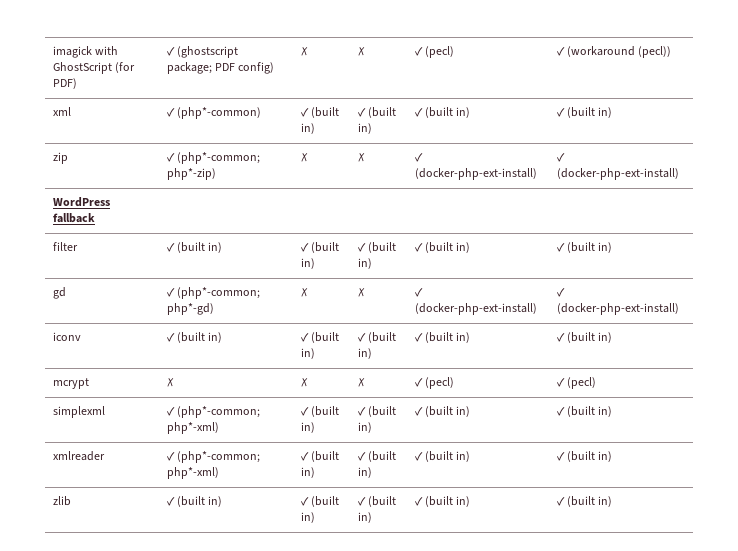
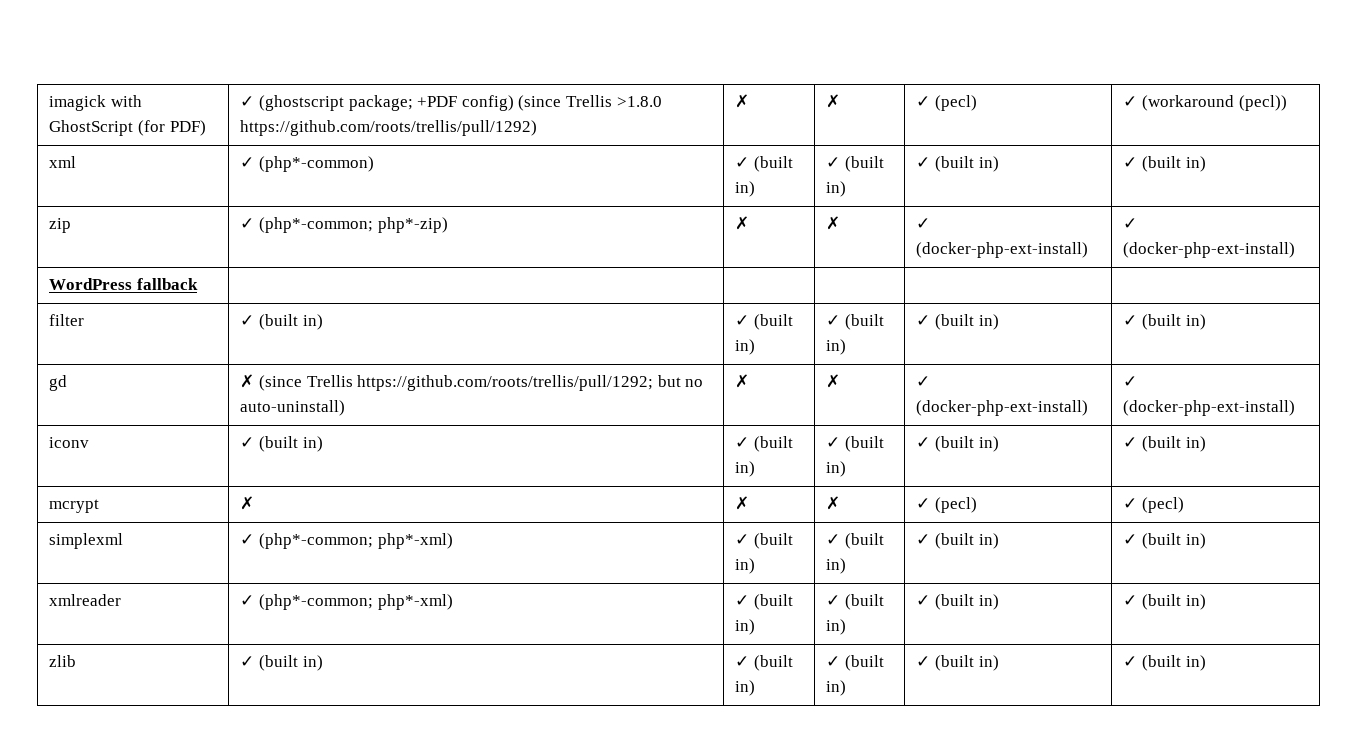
- imagick with GhostScript (for PDF) | ✓ (ghostscript package; PDF config) | ✗ | ✗ | ✓ (pecl) | ✓ (workaround (pecl))
+ imagick with GhostScript (for PDF) | ✓ (ghostscript package; +PDF config) (since Trellis >1.8.0 https://github.com/roots/trellis/pull/1292) | ✗ | ✗ | ✓ (pecl) | ✓ (workaround (pecl))
- gd | ✓ (php*-common; php*-gd) | ✗ | ✗ | ✓ (docker-php-ext-install) | ✓ (docker-php-ext-install)
+ gd | ✗ (since Trellis https://github.com/roots/trellis/pull/1292; but no auto-uninstall) | ✗ | ✗ | ✓ (docker-php-ext-install) | ✓ (docker-php-ext-install)

